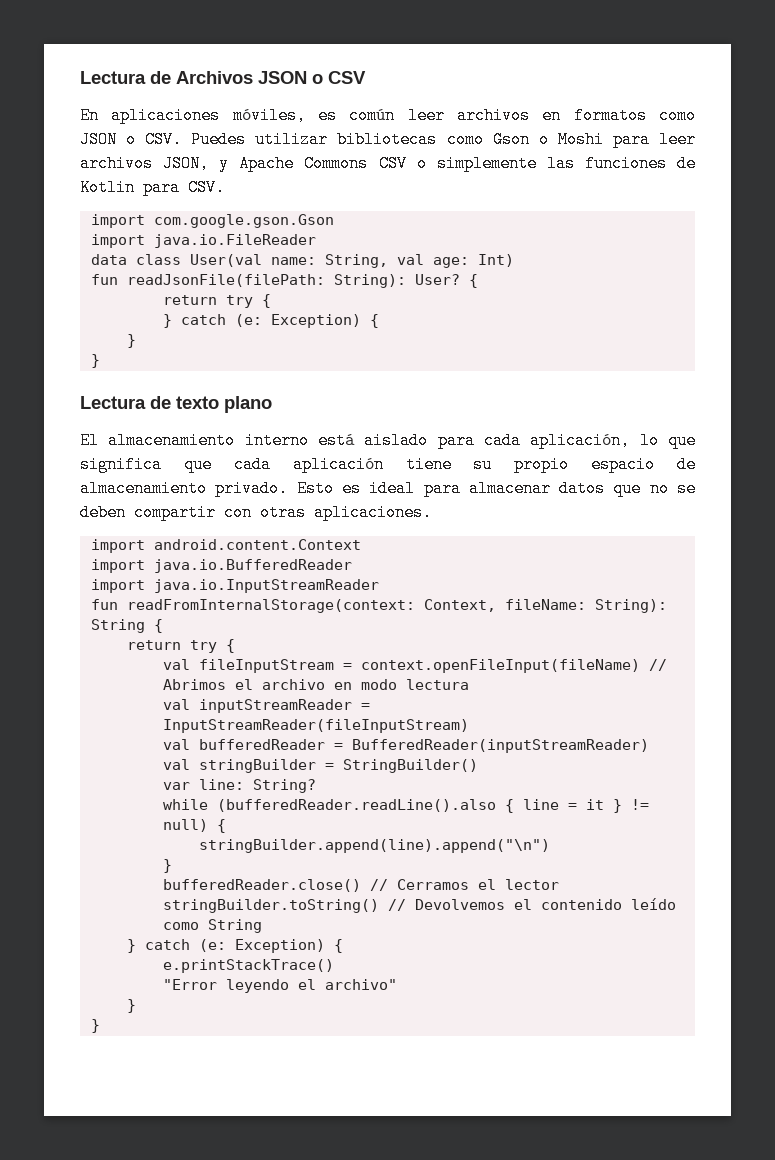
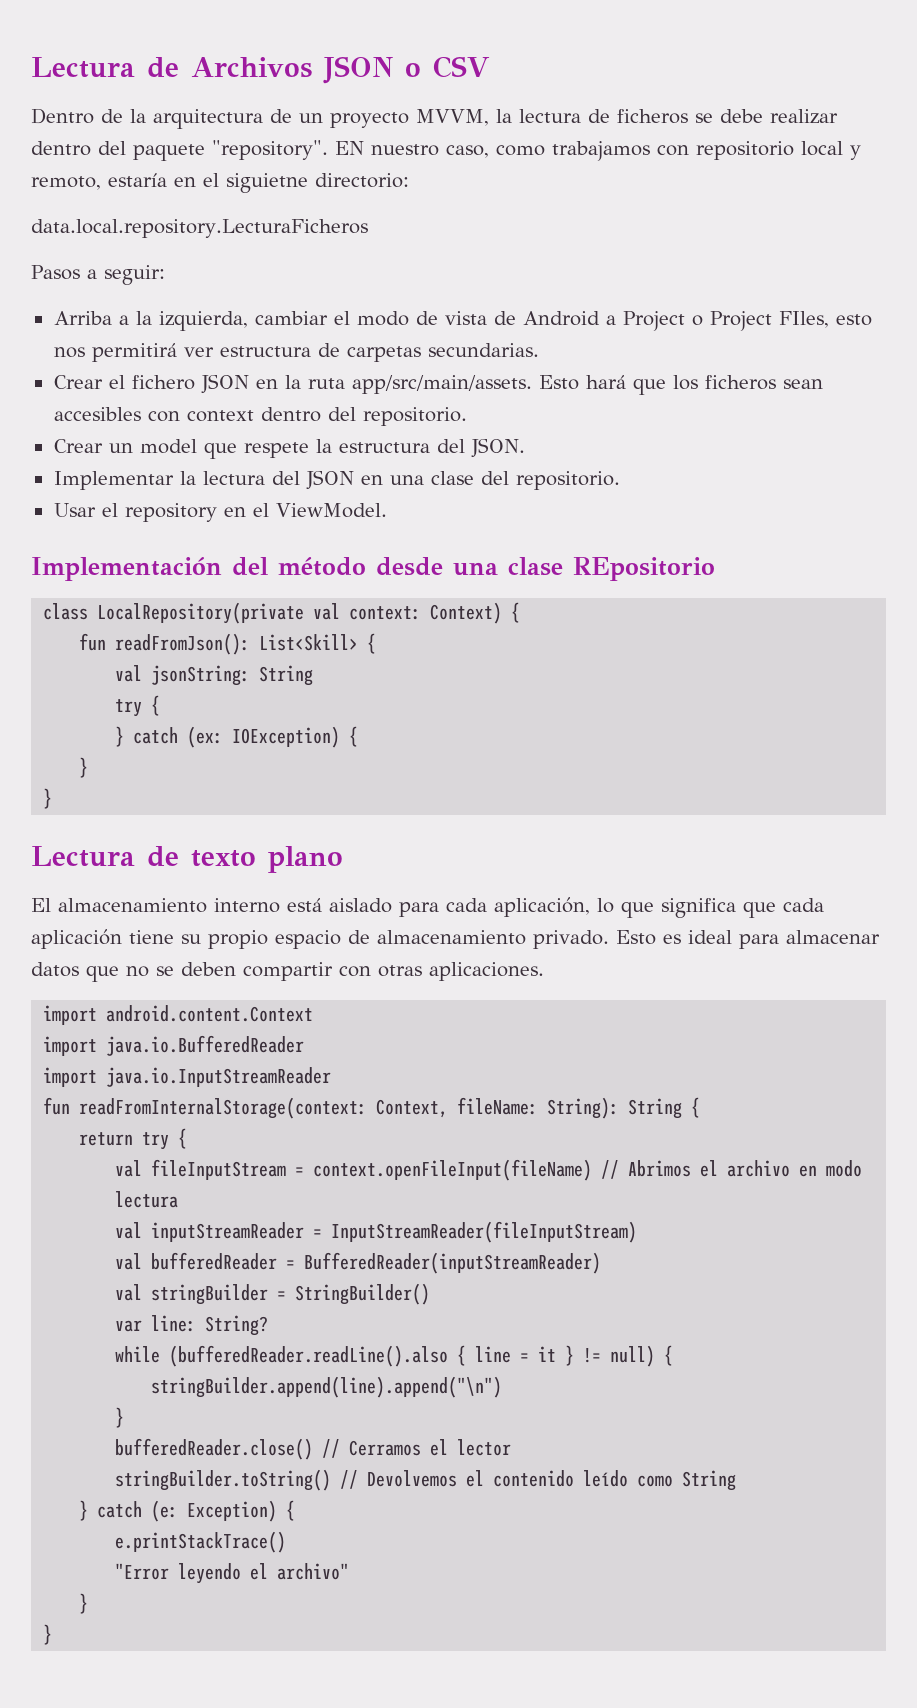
- En aplicaciones móviles, es común leer archivos en formatos como JSON o CSV. Puedes utilizar bibliotecas como Gson o Moshi para leer archivos JSON, y Apache Commons CSV o simplemente las funciones de Kotlin para CSV.
- import com.google.gson.Gson
- import java.io.FileReader
- data class User(val name: String, val age: Int)
- fun readJsonFile(filePath: String): User? {
- return try {
- } catch (e: Exception) {
+ Dentro de la arquitectura de un proyecto MVVM, la lectura de ficheros se debe realizar dentro del paquete "repository". EN nuestro caso, como trabajamos con repositorio local y remoto, estaría en el siguietne directorio:
+ data.local.repository.LecturaFicheros
+ Pasos a seguir:
+ Arriba a la izquierda, cambiar el modo de vista de Android a Project o Project FIles, esto nos permitirá ver estructura de carpetas secundarias.
+ Crear el fichero JSON en la ruta app/src/main/assets. Esto hará que los ficheros sean accesibles con context dentro del repositorio.
+ Crear un model que respete la estructura del JSON.
+ Implementar la lectura del JSON en una clase del repositorio.
+ Usar el repository en el ViewModel.
+ Implementación del método desde una clase REpositorio
+ class LocalRepository(private val context: Context) {
+ fun readFromJson(): List<Skill> {
+ val jsonString: String
+ try {
+ } catch (ex: IOException) {

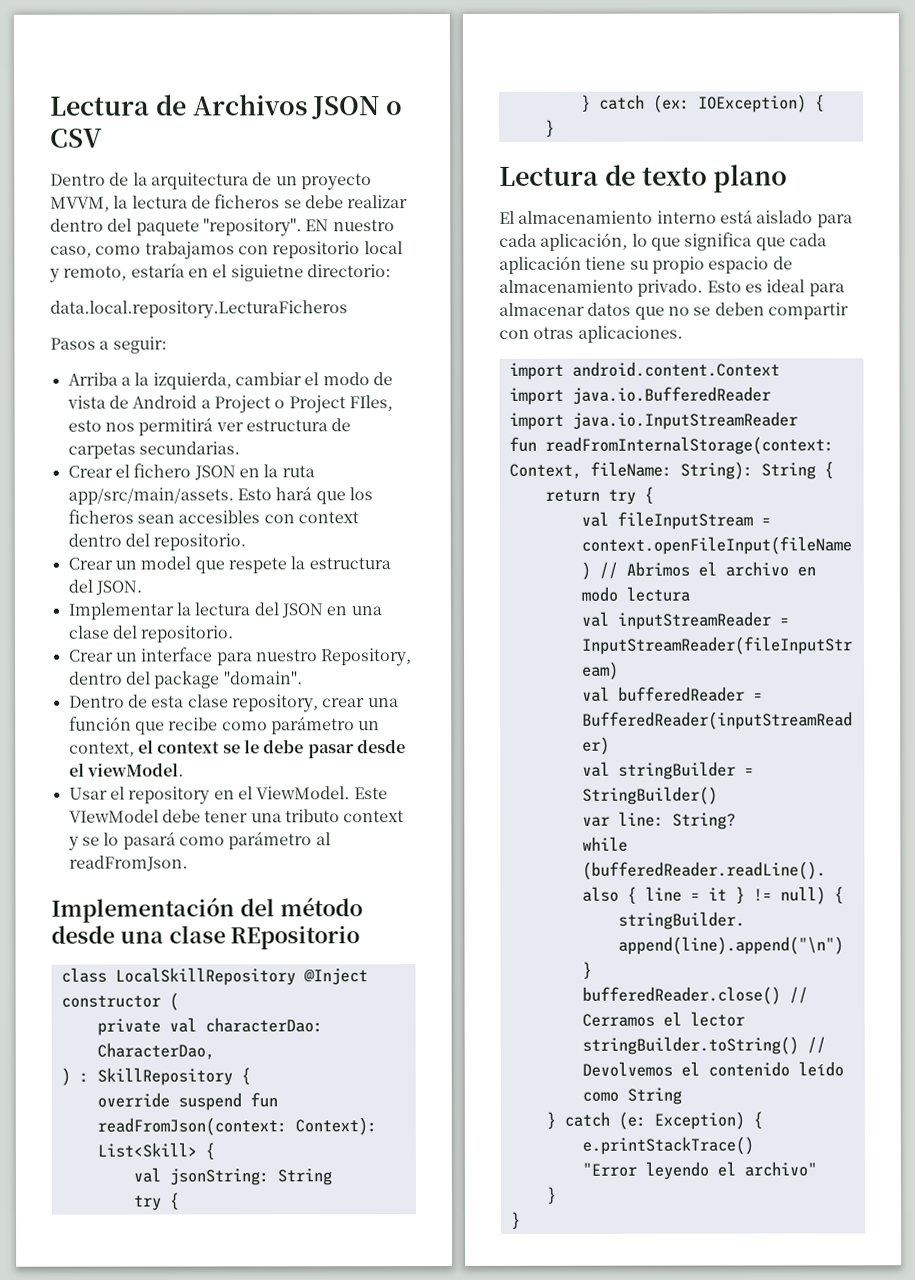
+ Crear un interface para nuestro Repository, dentro del package "domain".
+ Dentro de esta clase repository, crear una función que recibe como parámetro un context, el context se le debe pasar desde el viewModel.
+ Este VIewModel debe tener una tributo context y se lo pasará como parámetro al readFromJson.
- class LocalRepository(private val context: Context) {
- fun readFromJson(): List<Skill> {
+ class LocalSkillRepository @Inject constructor (
+ private val characterDao: CharacterDao,
+ ) : SkillRepository {
+ override suspend fun readFromJson(context: Context): List<Skill> {
  } catch (ex: IOException) {
- }

